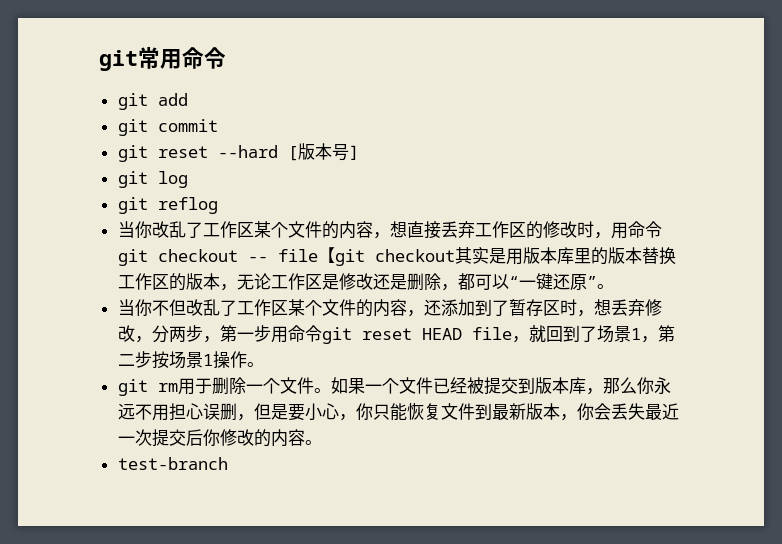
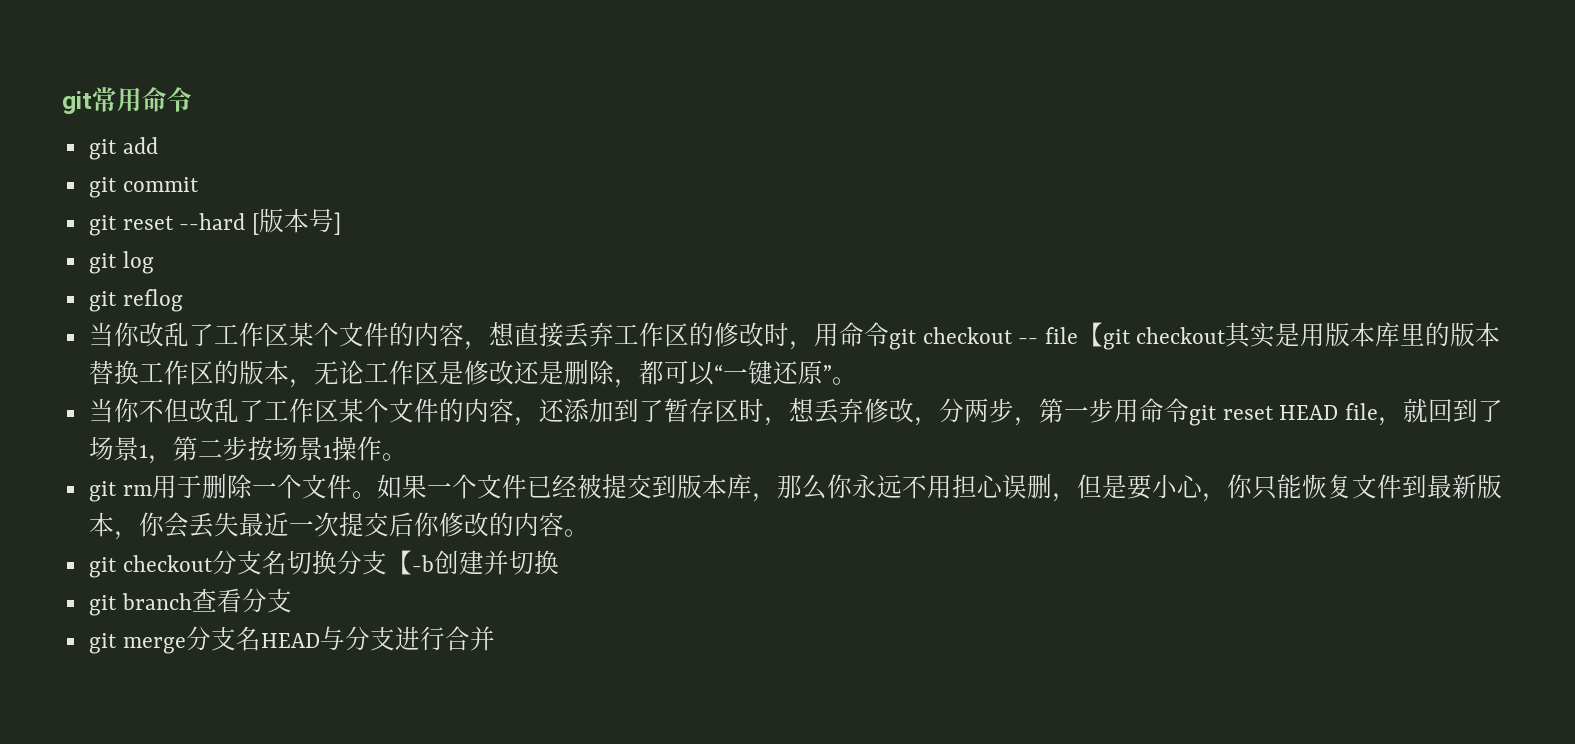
- test-branch
+ git checkout分支名切换分支【-b创建并切换
+ git branch查看分支
+ git merge分支名HEAD与分支进行合并

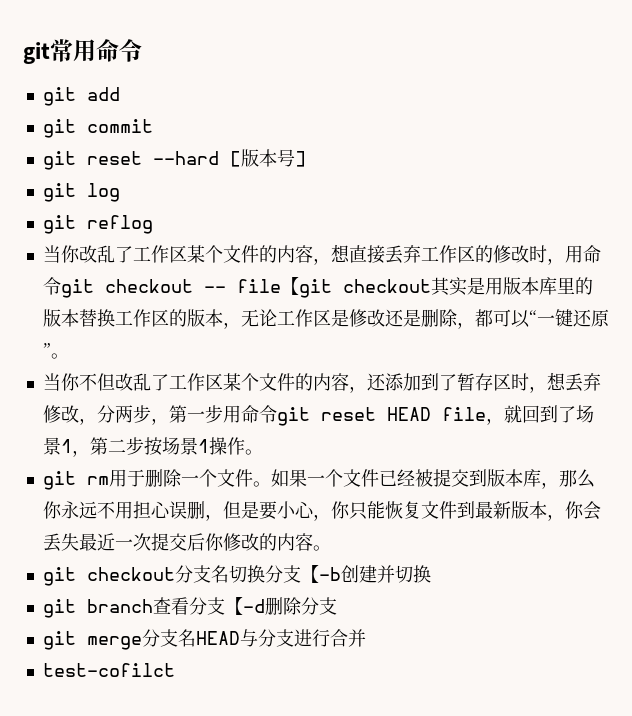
- git branch查看分支
+ git branch查看分支【-d删除分支
+ test-cofilct

